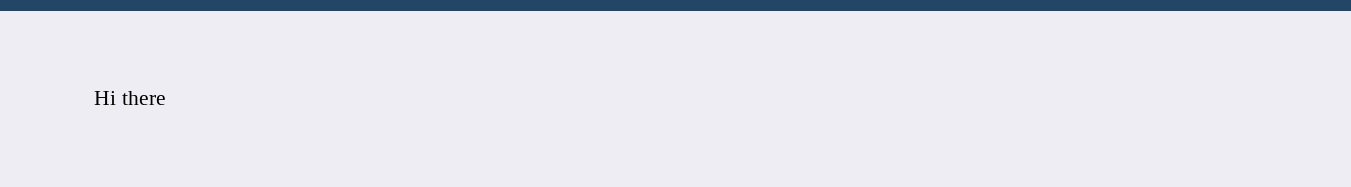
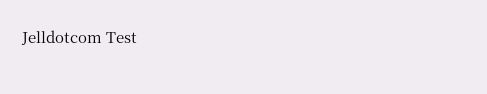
- Hi there
+ Jelldotcom Test

